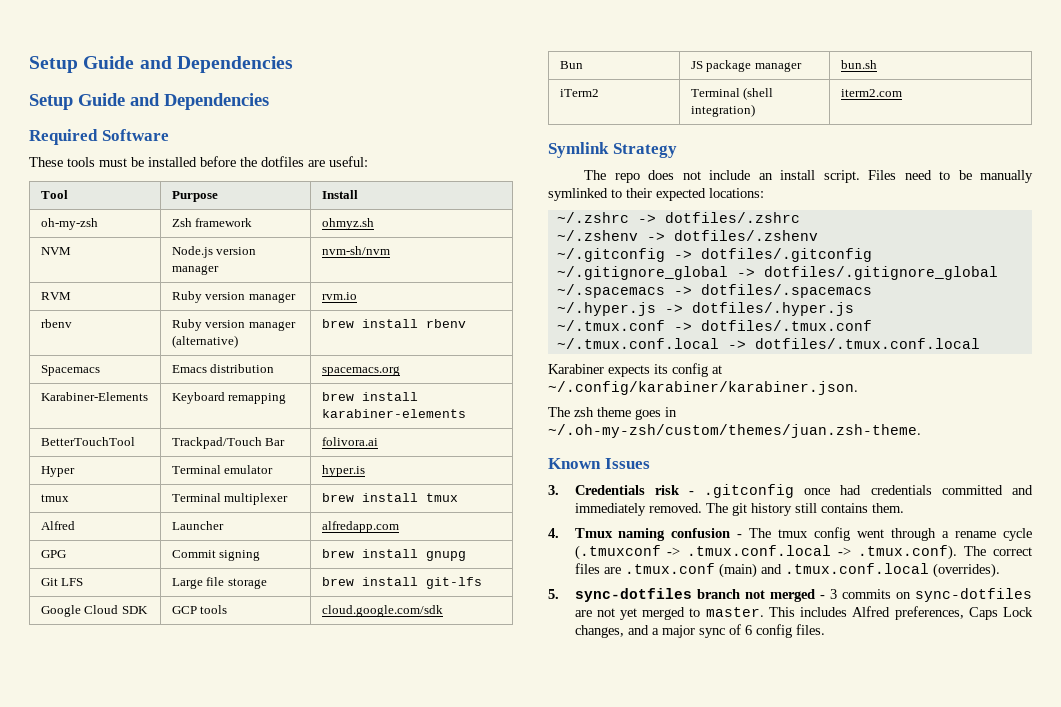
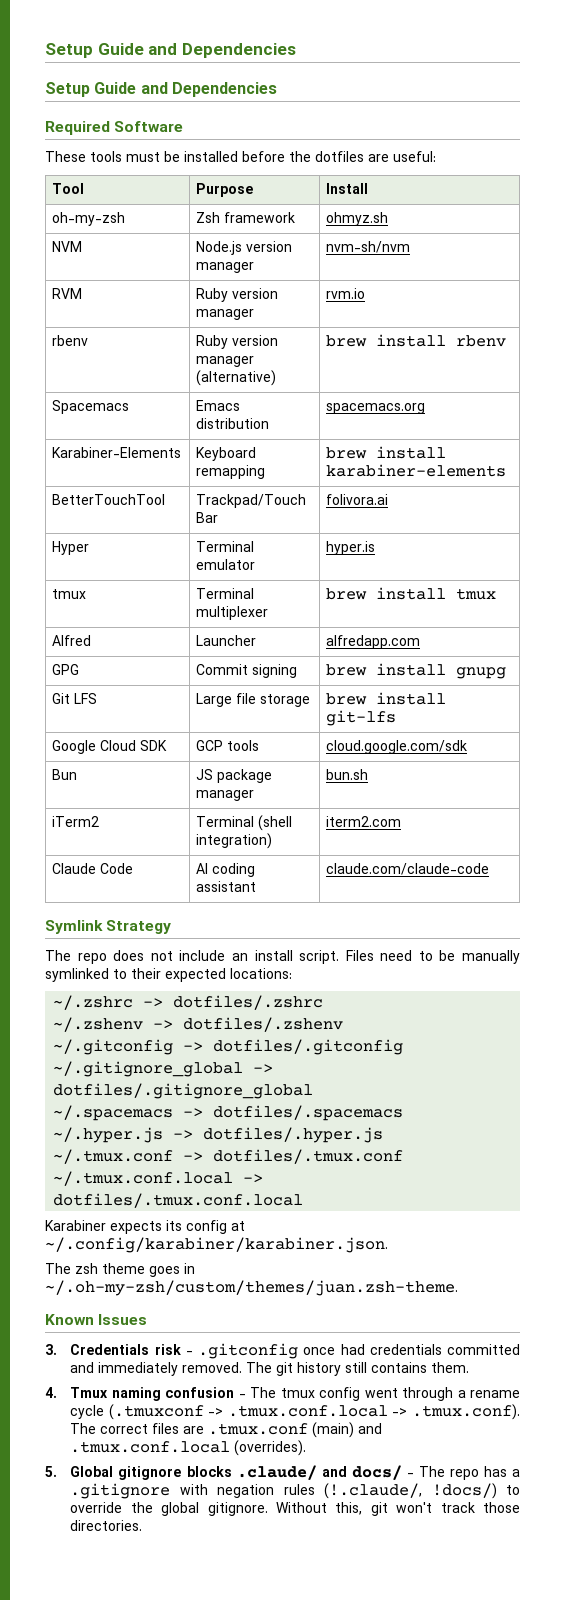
+ Claude Code | AI coding assistant | claude.com/claude-code
- 5. sync-dotfiles branch not merged - 3 commits on sync-dotfiles are not yet merged to master. This includes Alfred preferences, Caps Lock changes, and a major sync of 6 config files.
+ 5. Global gitignore blocks .claude/ and docs/ - The repo has a .gitignore with negation rules (!.claude/, !docs/) to override the global gitignore. Without this, git won't track those directories.

